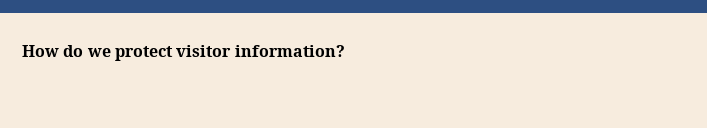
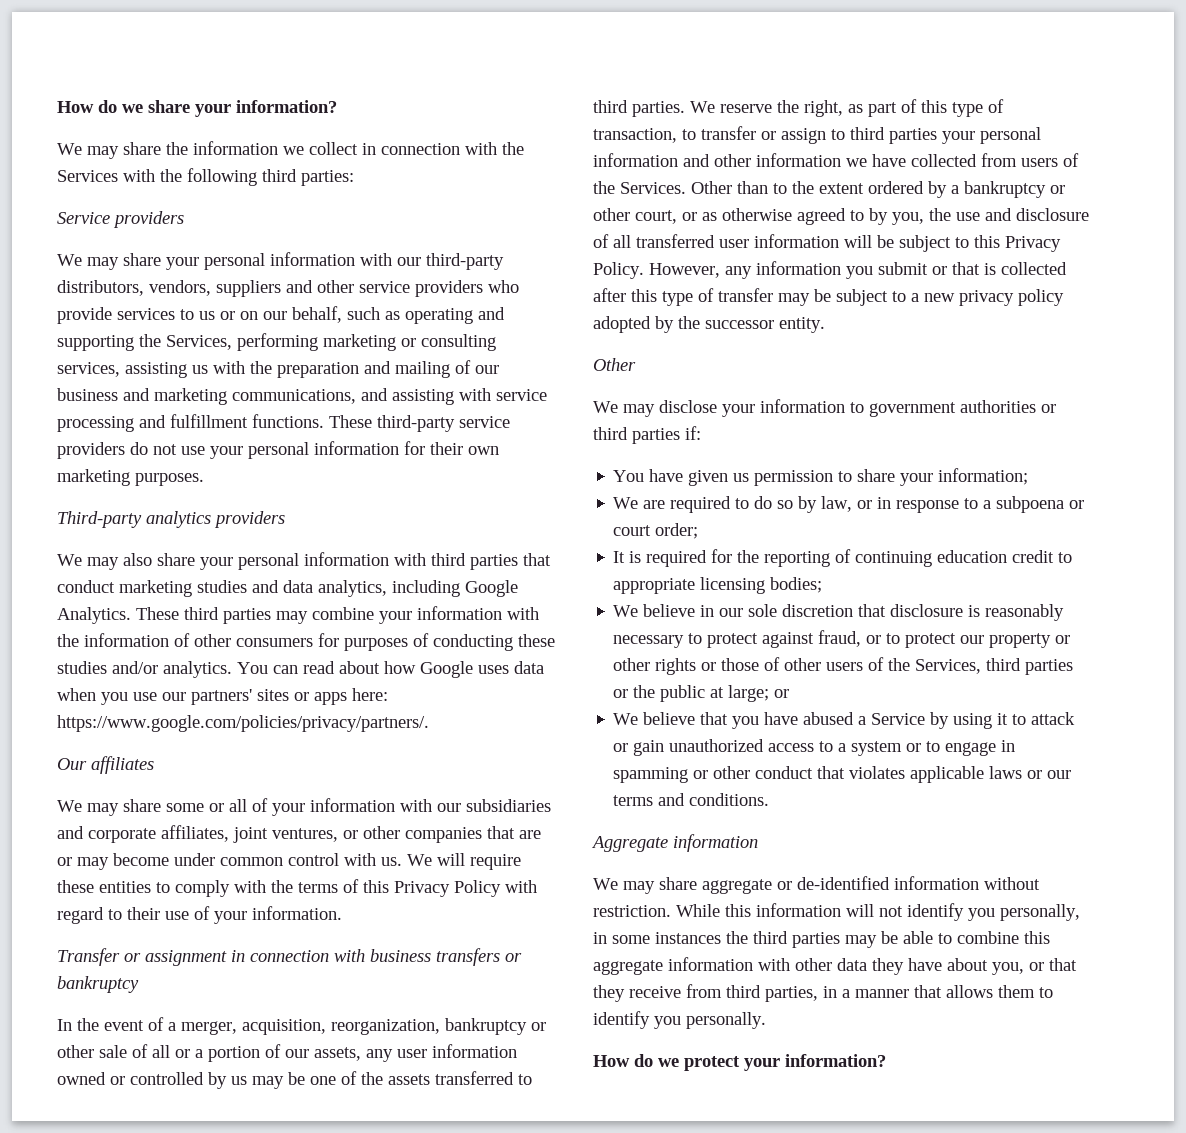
- How do we protect visitor information?
+ How do we share your information?
+ We may share the information we collect in connection with the Services with the following third parties:
+ Service providers
+ We may share your personal information with our third-party distributors, vendors, suppliers and other service providers who provide services to us or on our behalf, such as operating and supporting the Services, performing marketing or consulting services, assisting us with the preparation and mailing of our business and marketing communications, and assisting with service processing and fulfillment functions. These third-party service providers do not use your personal information for their own marketing purposes.
+ Third-party analytics providers
+ We may also share your personal information with third parties that conduct marketing studies and data analytics, including Google Analytics. These third parties may combine your information with the information of other consumers for purposes of conducting these studies and/or analytics. You can read about how Google uses data when you use our partners' sites or apps here: https://www.google.com/policies/privacy/partners/.
+ Our affiliates
+ We may share some or all of your information with our subsidiaries and corporate affiliates, joint ventures, or other companies that are or may become under common control with us. We will require these entities to comply with the terms of this Privacy Policy with regard to their use of your information.
+ Transfer or assignment in connection with business transfers or bankruptcy
+ In the event of a merger, acquisition, reorganization, bankruptcy or other sale of all or a portion of our assets, any user information owned or controlled by us may be one of the assets transferred to third parties. We reserve the right, as part of this type of transaction, to transfer or assign to third parties your personal information and other information we have collected from users of the Services. Other than to the extent ordered by a bankruptcy or other court, or as otherwise agreed to by you, the use and disclosure of all transferred user information will be subject to this Privacy Policy. However, any information you submit or that is collected after this type of transfer may be subject to a new privacy policy adopted by the successor entity.
+ Other
+ We may disclose your information to government authorities or third parties if:
+ You have given us permission to share your information;
+ We are required to do so by law, or in response to a subpoena or court order;
+ It is required for the reporting of continuing education credit to appropriate licensing bodies;
+ We believe in our sole discretion that disclosure is reasonably necessary to protect against fraud, or to protect our property or other rights or those of other users of the Services, third parties or the public at large; or
+ We believe that you have abused a Service by using it to attack or gain unauthorized access to a system or to engage in spamming or other conduct that violates applicable laws or our terms and conditions.
+ Aggregate information
+ We may share aggregate or de-identified information without restriction. While this information will not identify you personally, in some instances the third parties may be able to combine this aggregate information with other data they have about you, or that they receive from third parties, in a manner that allows them to identify you personally.
+ How do we protect your information?

